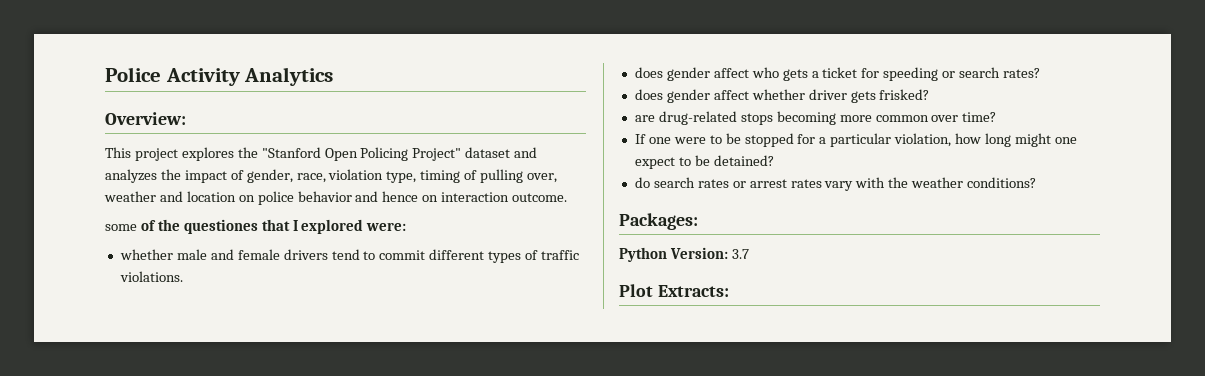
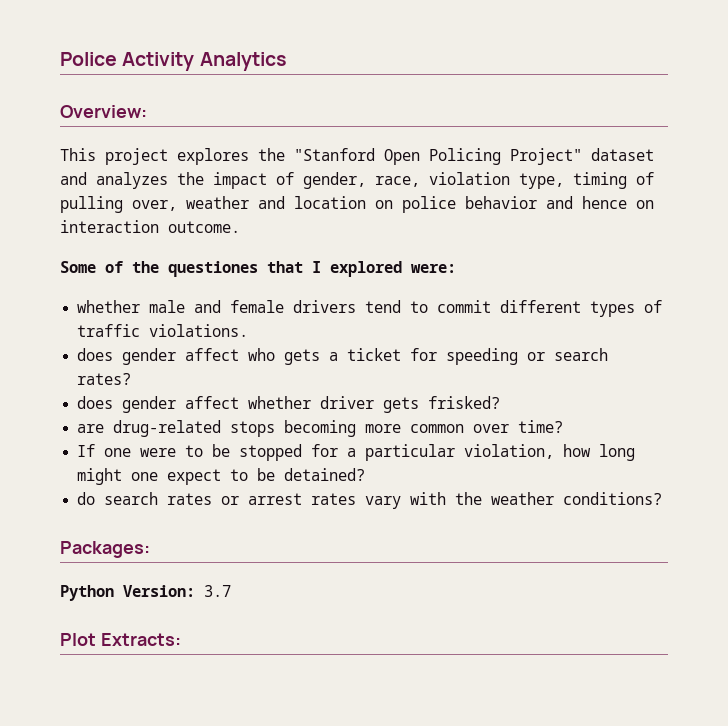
- some of the questiones that I explored were:
+ Some of the questiones that I explored were:

